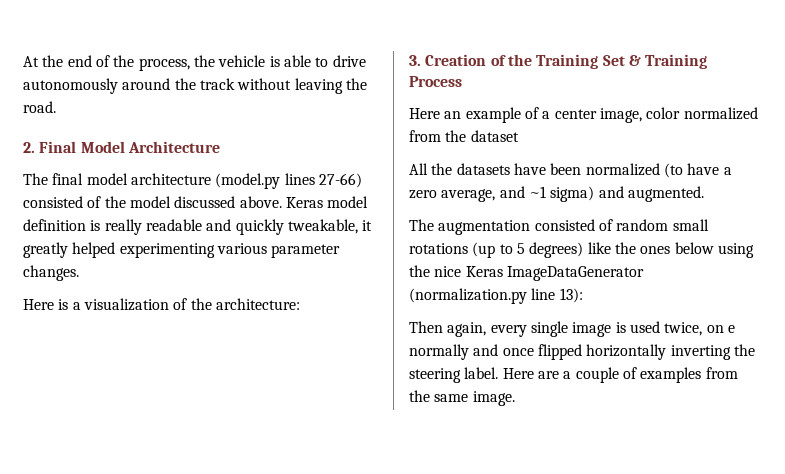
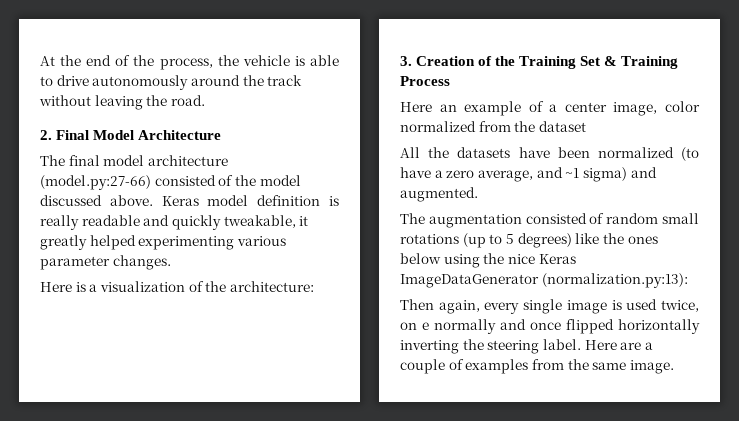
- The final model architecture (model.py lines 27-66) consisted of the model discussed above.
+ The final model architecture (model.py:27-66) consisted of the model discussed above.
- The augmentation consisted of random small rotations (up to 5 degrees) like the ones below using the nice Keras ImageDataGenerator (normalization.py line 13):
+ The augmentation consisted of random small rotations (up to 5 degrees) like the ones below using the nice Keras ImageDataGenerator (normalization.py:13):

